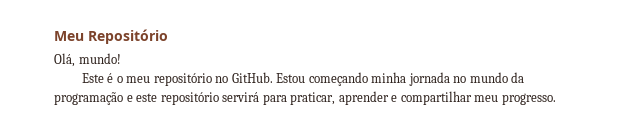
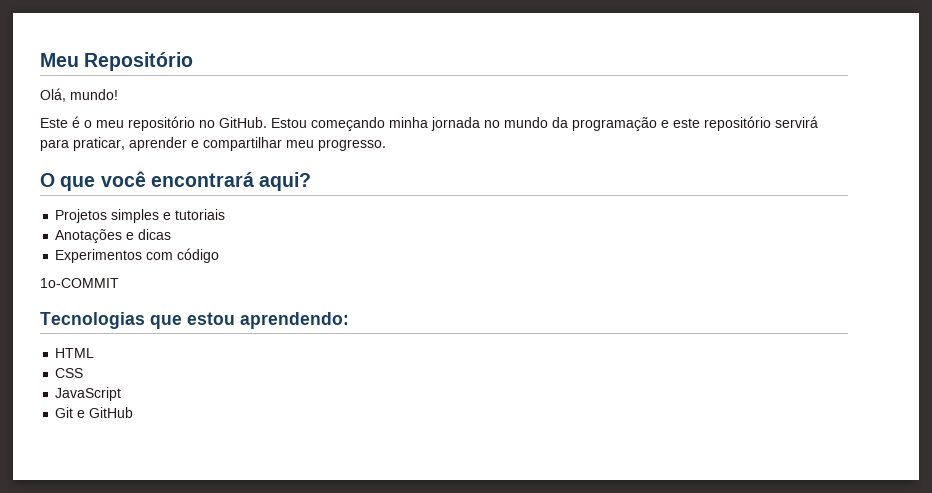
+ O que você encontrará aqui?
+ Projetos simples e tutoriais
+ Anotações e dicas
+ Experimentos com código
+ 1o-COMMIT
+ Tecnologias que estou aprendendo:
+ HTML
+ CSS
+ JavaScript
+ Git e GitHub

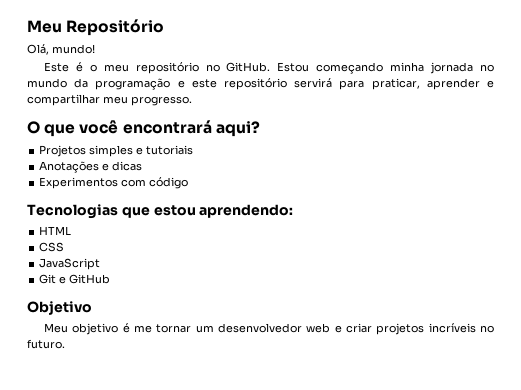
- 1o-COMMIT
+ Objetivo
+ Meu objetivo é me tornar um desenvolvedor web e criar projetos incríveis no futuro.

